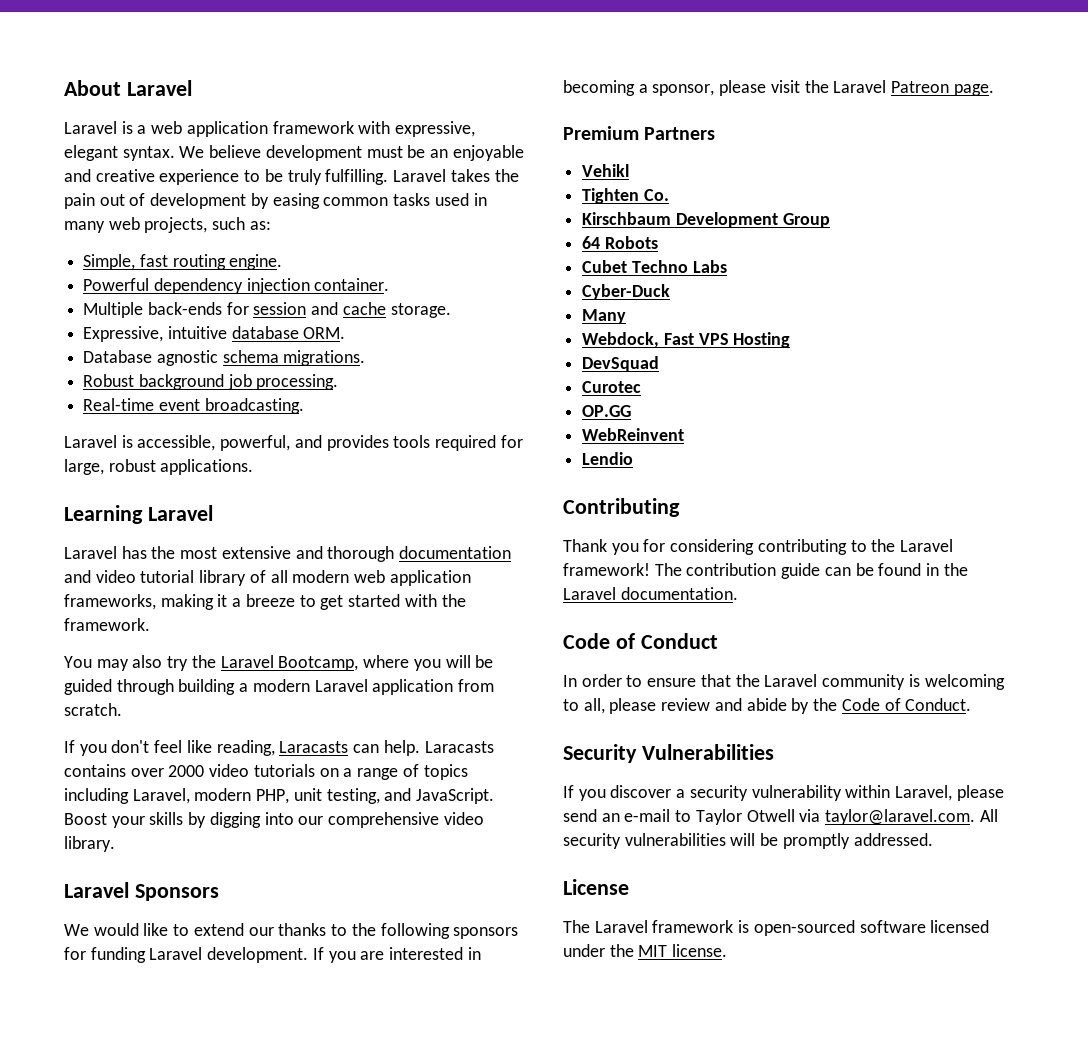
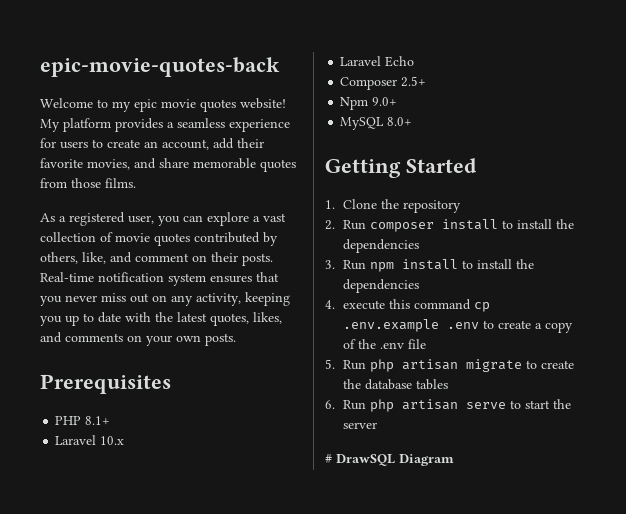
- About Laravel
- Laravel is a web application framework with expressive, elegant syntax. We believe development must be an enjoyable and creative experience to be truly fulfilling. Laravel takes the pain out of development by easing common tasks used in many web projects, such as:
- Simple, fast routing engine.
- Powerful dependency injection container.
- Multiple back-ends for session and cache storage.
- Expressive, intuitive database ORM.
- Database agnostic schema migrations.
- Robust background job processing.
- Real-time event broadcasting.
- Laravel is accessible, powerful, and provides tools required for large, robust applications.
- Learning Laravel
- Laravel has the most extensive and thorough documentation and video tutorial library of all modern web application frameworks, making it a breeze to get started with the framework.
- You may also try the Laravel Bootcamp, where you will be guided through building a modern Laravel application from scratch.
- If you don't feel like reading, Laracasts can help. Laracasts contains over 2000 video tutorials on a range of topics including Laravel, modern PHP, unit testing, and JavaScript. Boost your skills by digging into our comprehensive video library.
- Laravel Sponsors
- We would like to extend our thanks to the following sponsors for funding Laravel development. If you are interested in becoming a sponsor, please visit the Laravel Patreon page.
- Premium Partners
- Vehikl
- Tighten Co.
- Kirschbaum Development Group
- 64 Robots
- Cubet Techno Labs
- Cyber-Duck
- Many
- Webdock, Fast VPS Hosting
- DevSquad
- Curotec
- OP.GG
- WebReinvent
- Lendio
- Contributing
- Thank you for considering contributing to the Laravel framework! The contribution guide can be found in the Laravel documentation.
- Code of Conduct
- In order to ensure that the Laravel community is welcoming to all, please review and abide by the Code of Conduct.
- Security Vulnerabilities
- If you discover a security vulnerability within Laravel, please send an e-mail to Taylor Otwell via taylor@laravel.com. All security vulnerabilities will be promptly addressed.
- License
- The Laravel framework is open-sourced software licensed under the MIT license.
+ epic-movie-quotes-back
+ Welcome to my epic movie quotes website! My platform provides a seamless experience for users to create an account, add their favorite movies, and share memorable quotes from those films.
+ As a registered user, you can explore a vast collection of movie quotes contributed by others, like, and comment on their posts. Real-time notification system ensures that you never miss out on any activity, keeping you up to date with the latest quotes, likes, and comments on your own posts.
+ Prerequisites
+ PHP 8.1+
+ Laravel 10.x
+ Laravel Echo
+ Composer 2.5+
+ Npm 9.0+
+ MySQL 8.0+
+ Getting Started
+ 1. Clone the repository
+ 2. Run composer install to install the dependencies
+ 3. Run npm install to install the dependencies
+ 4. execute this command cp .env.example .env to create a copy of the .env file
+ 5. Run php artisan migrate to create the database tables
+ 6. Run php artisan serve to start the server
+ # DrawSQL Diagram

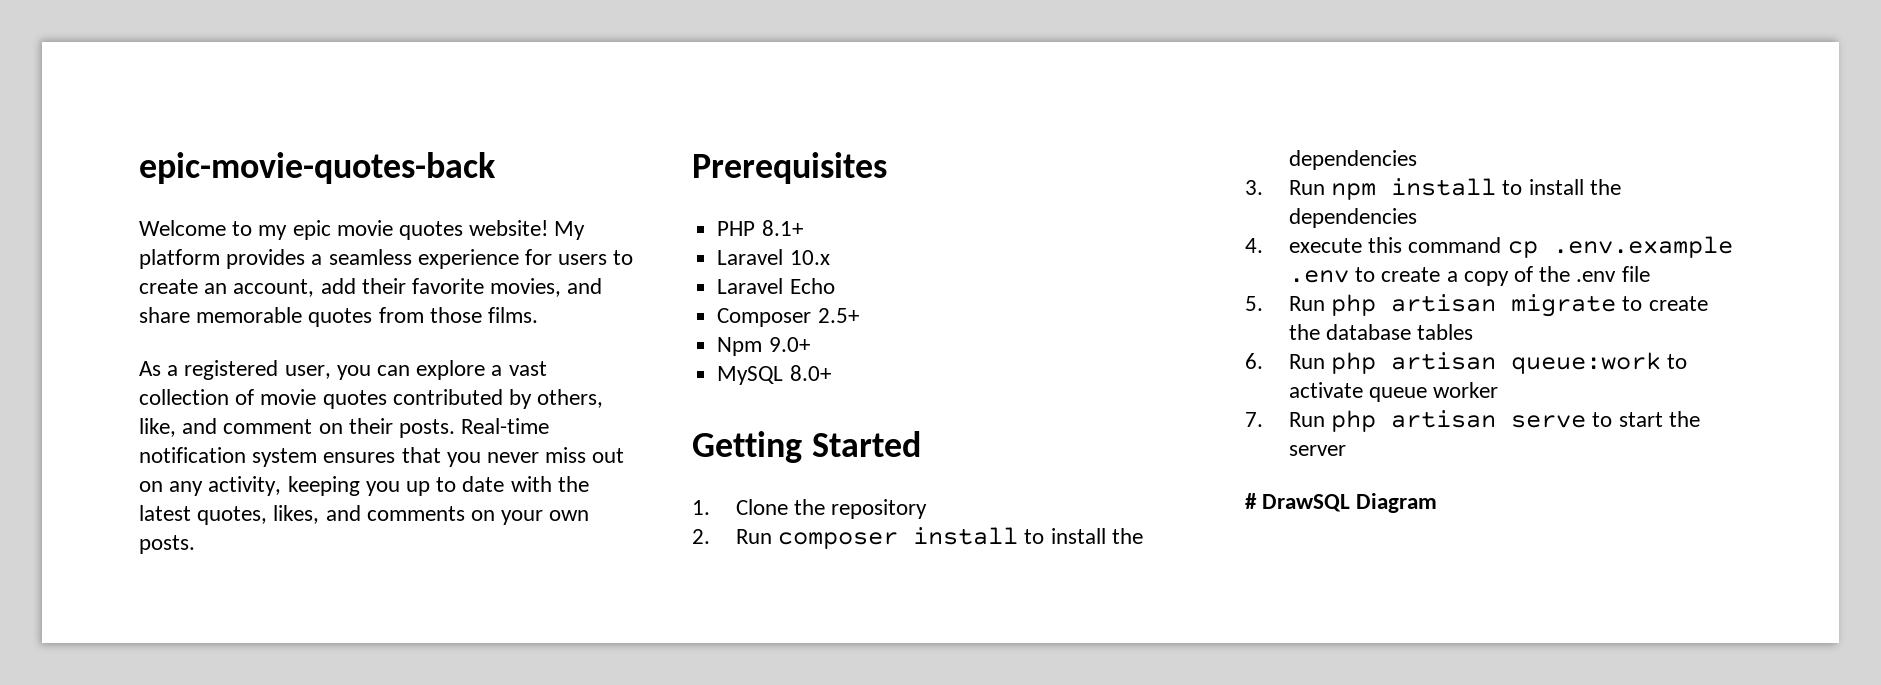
- 6. Run php artisan serve to start the server
+ 6. Run php artisan queue:work to activate queue worker
+ 7. Run php artisan serve to start the server

